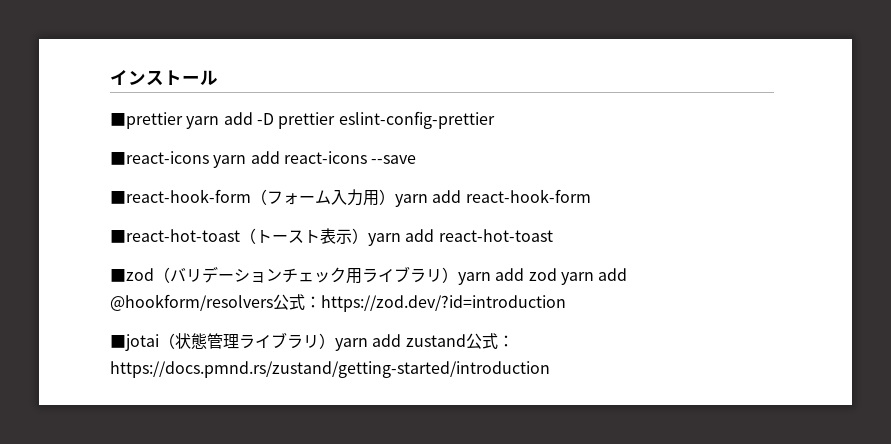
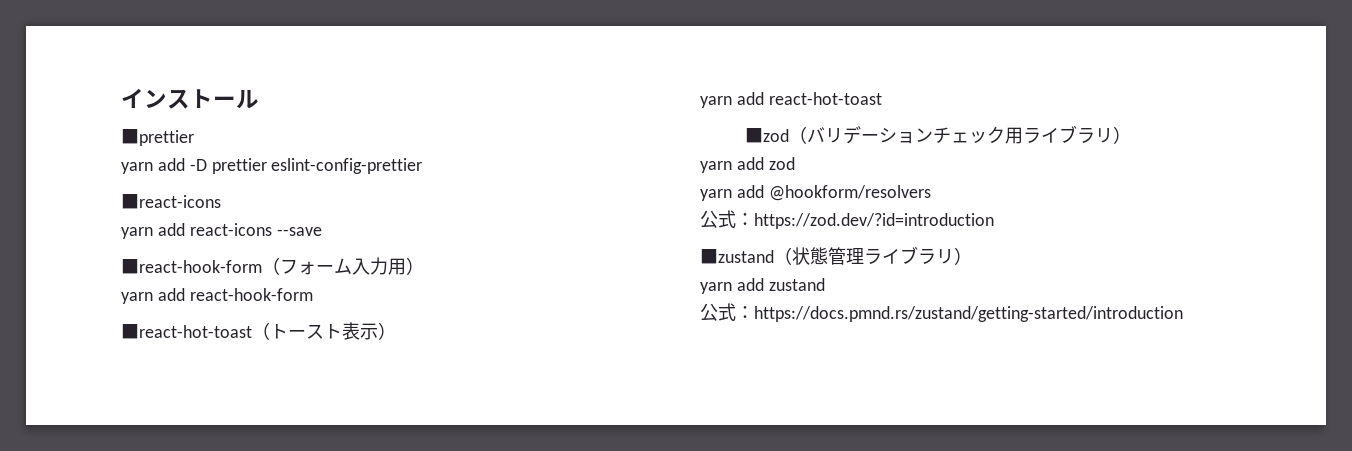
- ■prettier yarn add -D prettier eslint-config-prettier
+ ■prettier
+ yarn add -D prettier eslint-config-prettier
- ■react-icons yarn add react-icons --save
+ ■react-icons
+ yarn add react-icons --save
- ■react-hook-form（フォーム入力用）yarn add react-hook-form
+ ■react-hook-form（フォーム入力用）
+ yarn add react-hook-form
- ■react-hot-toast（トースト表示）yarn add react-hot-toast
+ ■react-hot-toast（トースト表示）
+ yarn add react-hot-toast
- ■zod（バリデーションチェック用ライブラリ）yarn add zod yarn add @hookform/resolvers公式：https://zod.dev/?id=introduction
+ ■zod（バリデーションチェック用ライブラリ）
+ yarn add zod
+ yarn add @hookform/resolvers
+ 公式：https://zod.dev/?id=introduction
- ■jotai（状態管理ライブラリ）yarn add zustand公式：https://docs.pmnd.rs/zustand/getting-started/introduction
+ ■zustand（状態管理ライブラリ）
+ yarn add zustand
+ 公式：https://docs.pmnd.rs/zustand/getting-started/introduction

